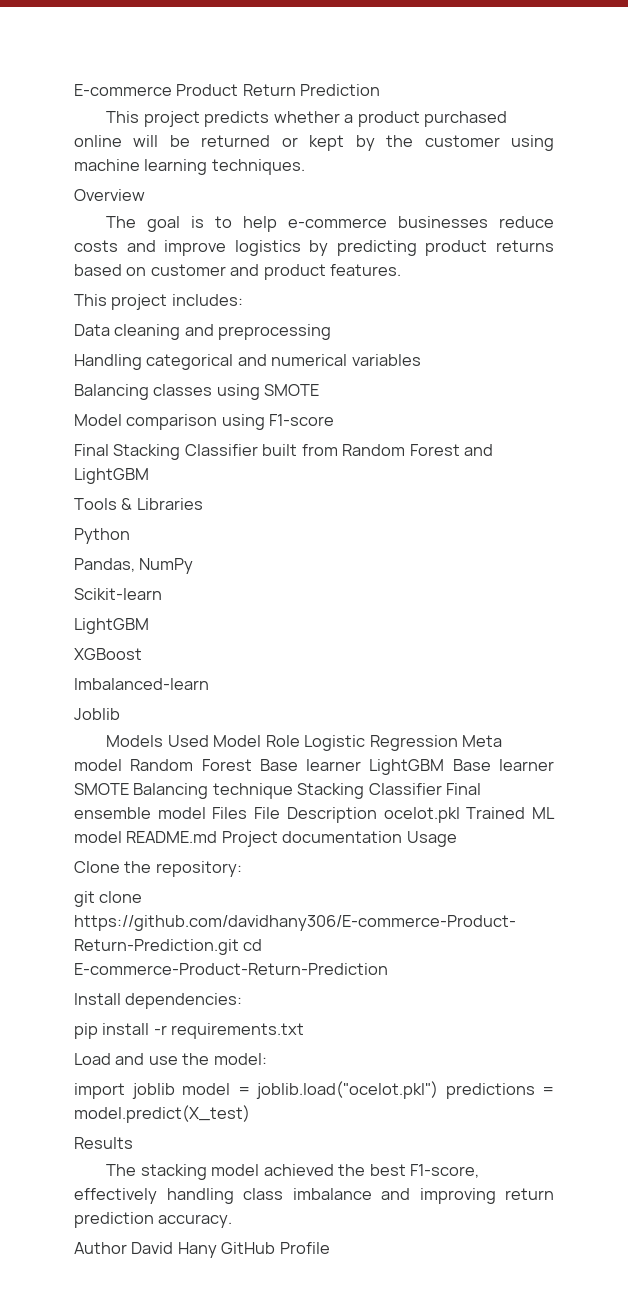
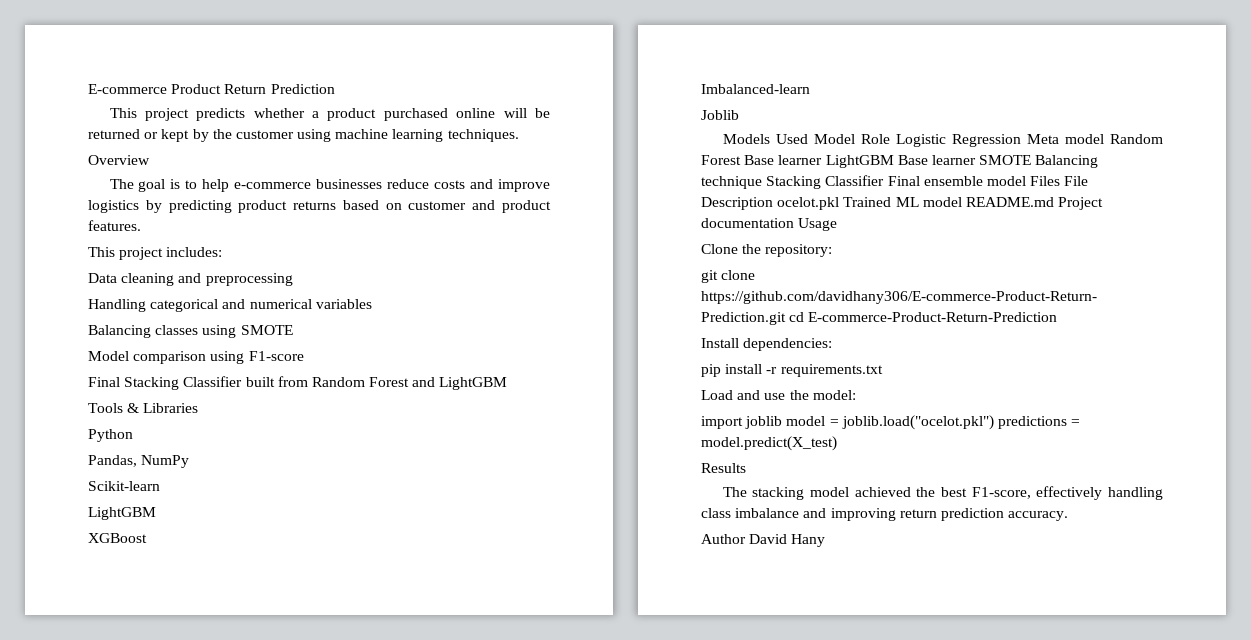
- Author David Hany GitHub Profile
+ Author David Hany

